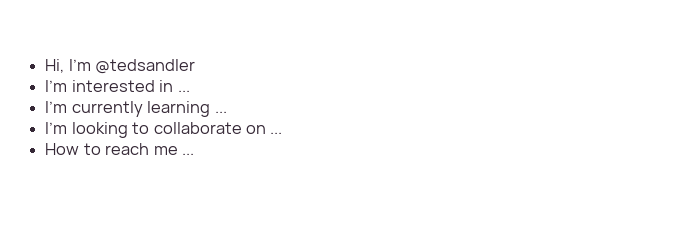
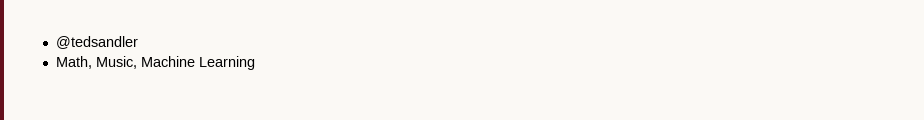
- Hi, I’m @tedsandler
+ @tedsandler
- I’m interested in ...
- I’m currently learning ...
- I’m looking to collaborate on ...
- How to reach me ...
+ Math, Music, Machine Learning

